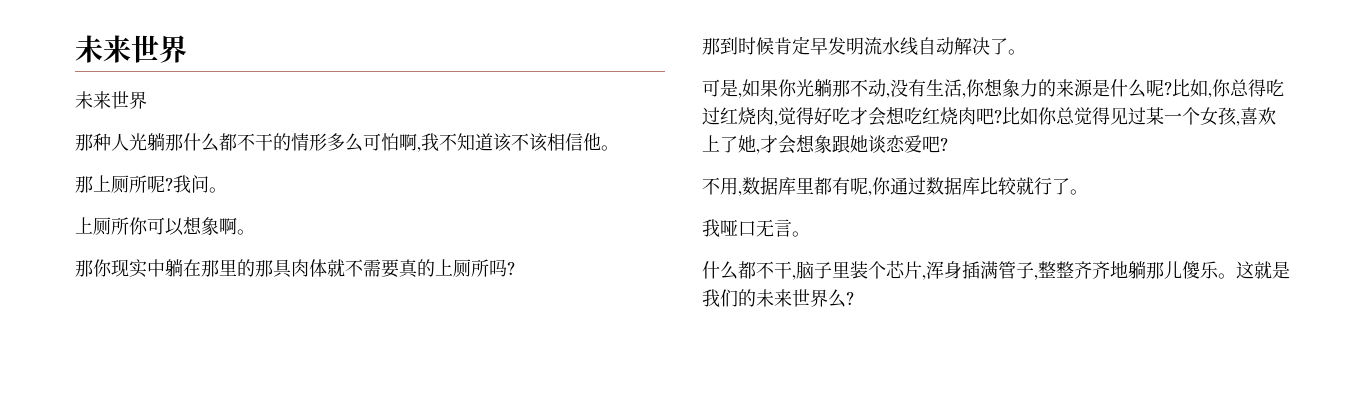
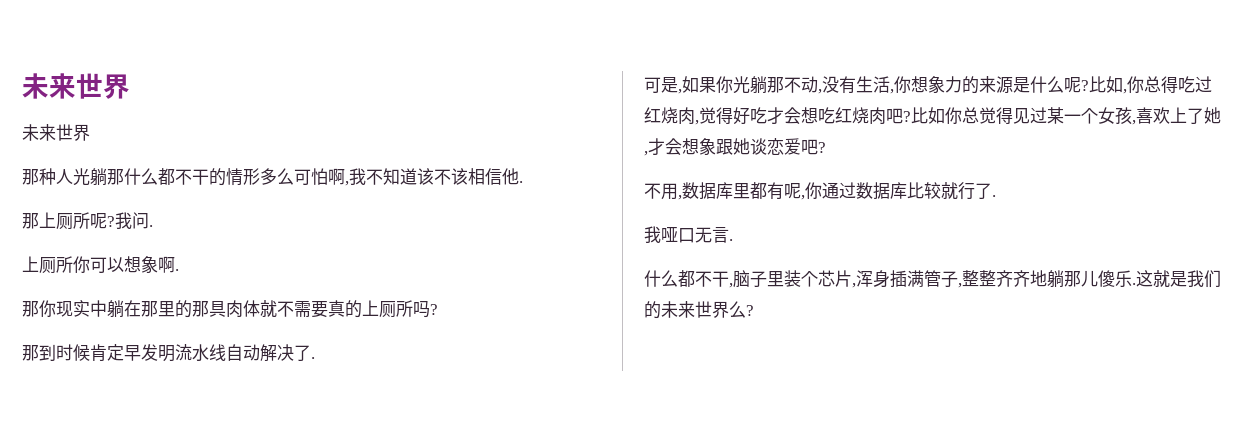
- 那种人光躺那什么都不干的情形多么可怕啊,我不知道该不该相信他。
+ 那种人光躺那什么都不干的情形多么可怕啊,我不知道该不该相信他.
- 我问。
+ 我问.
- 上厕所你可以想象啊。
+ 上厕所你可以想象啊.
- 那到时候肯定早发明流水线自动解决了。
+ 那到时候肯定早发明流水线自动解决了.
- 不用,数据库里都有呢,你通过数据库比较就行了。
+ 不用,数据库里都有呢,你通过数据库比较就行了.
- 我哑口无言。
+ 我哑口无言.
- 什么都不干,脑子里装个芯片,浑身插满管子,整整齐齐地躺那儿傻乐。
+ 什么都不干,脑子里装个芯片,浑身插满管子,整整齐齐地躺那儿傻乐.

